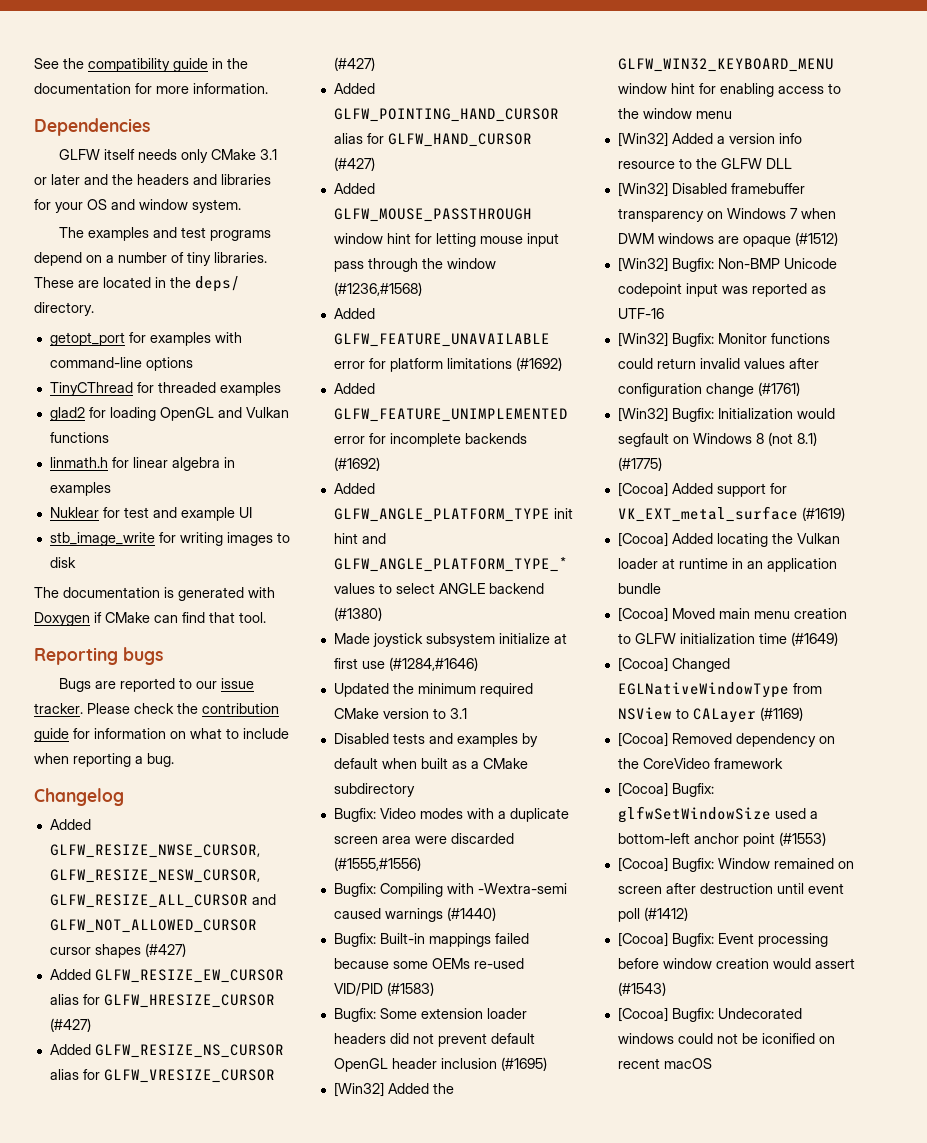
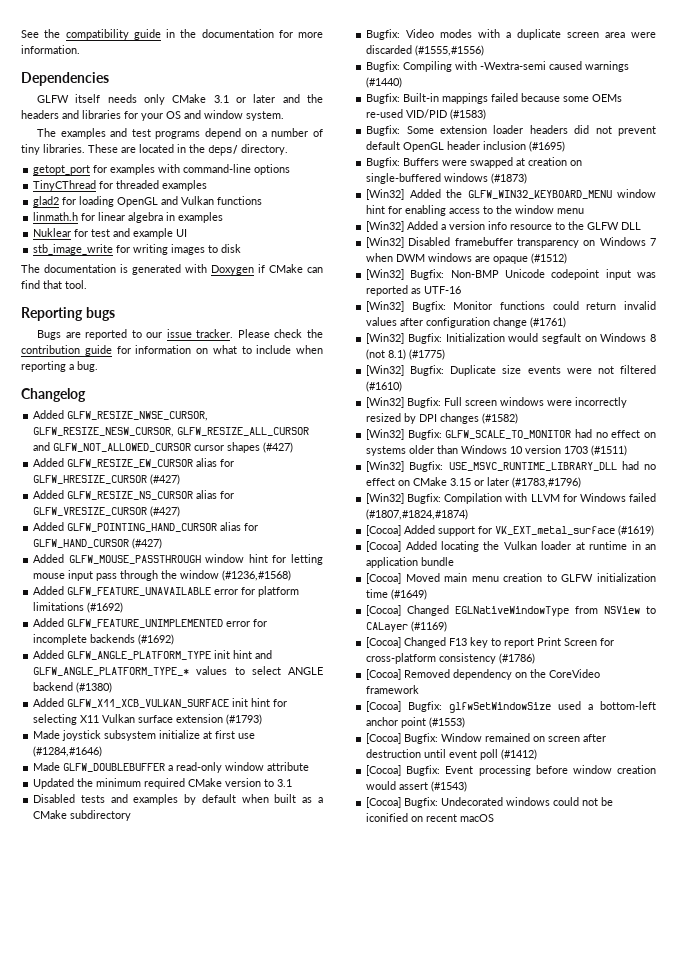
+ Added GLFW_X11_XCB_VULKAN_SURFACE init hint for selecting X11 Vulkan surface extension (#1793)
+ Made GLFW_DOUBLEBUFFER a read-only window attribute
+ Bugfix: Buffers were swapped at creation on single-buffered windows (#1873)
+ [Win32] Bugfix: Duplicate size events were not filtered (#1610)
+ [Win32] Bugfix: Full screen windows were incorrectly resized by DPI changes (#1582)
+ [Win32] Bugfix: GLFW_SCALE_TO_MONITOR had no effect on systems older than Windows 10 version 1703 (#1511)
+ [Win32] Bugfix: USE_MSVC_RUNTIME_LIBRARY_DLL had no effect on CMake 3.15 or later (#1783,#1796)
+ [Win32] Bugfix: Compilation with LLVM for Windows failed (#1807,#1824,#1874)
+ [Cocoa] Changed F13 key to report Print Screen for cross-platform consistency (#1786)

